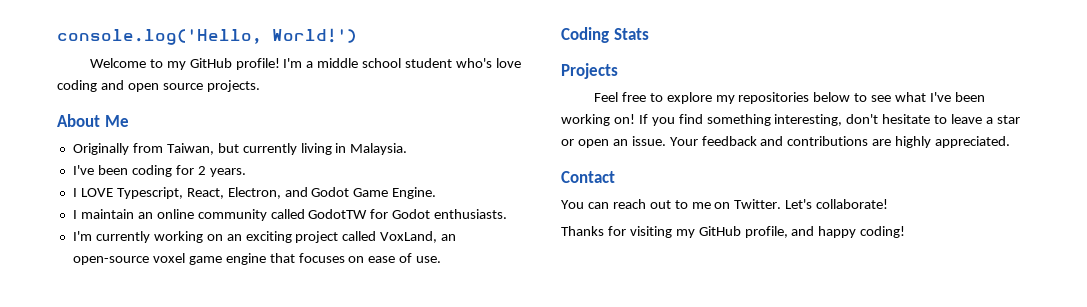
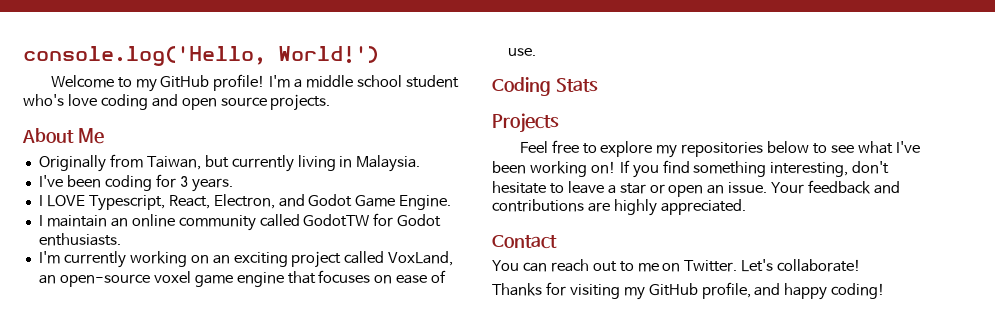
- I've been coding for 2 years.
+ I've been coding for 3 years.

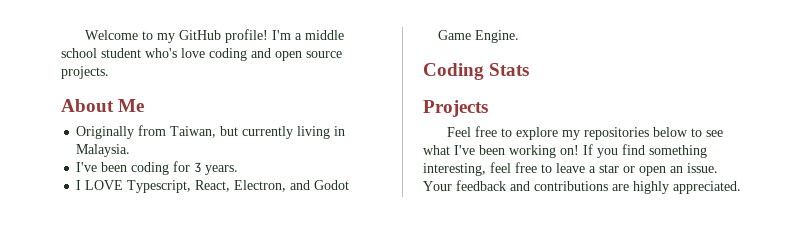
- console.log('Hello, World!')
- I maintain an online community called GodotTW for Godot enthusiasts.
- I'm currently working on an exciting project called VoxLand, an open-source voxel game engine that focuses on ease of use.
- If you find something interesting, don't hesitate to leave a star or open an issue.
+ If you find something interesting, feel free to leave a star or open an issue.
- Contact
- You can reach out to me on Twitter. Let's collaborate!
- Thanks for visiting my GitHub profile, and happy coding!

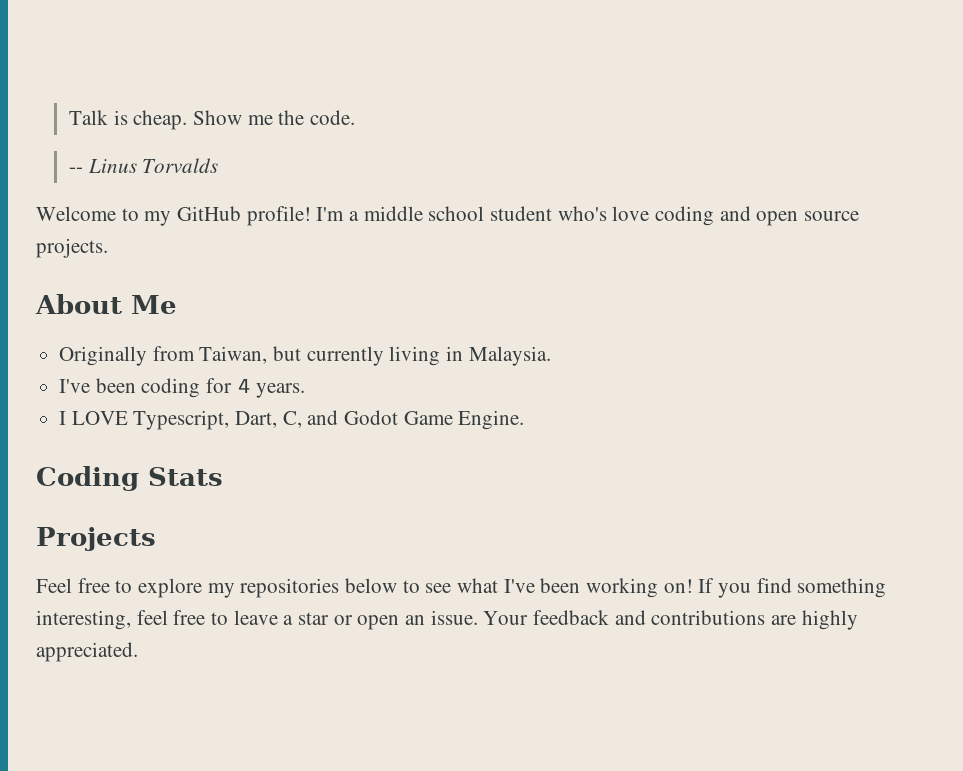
+ Talk is cheap. Show me the code.
+ -- Linus Torvalds
- I've been coding for 3 years.
+ I've been coding for 4 years.
- I LOVE Typescript, React, Electron, and Godot Game Engine.
+ I LOVE Typescript, Dart, C, and Godot Game Engine.

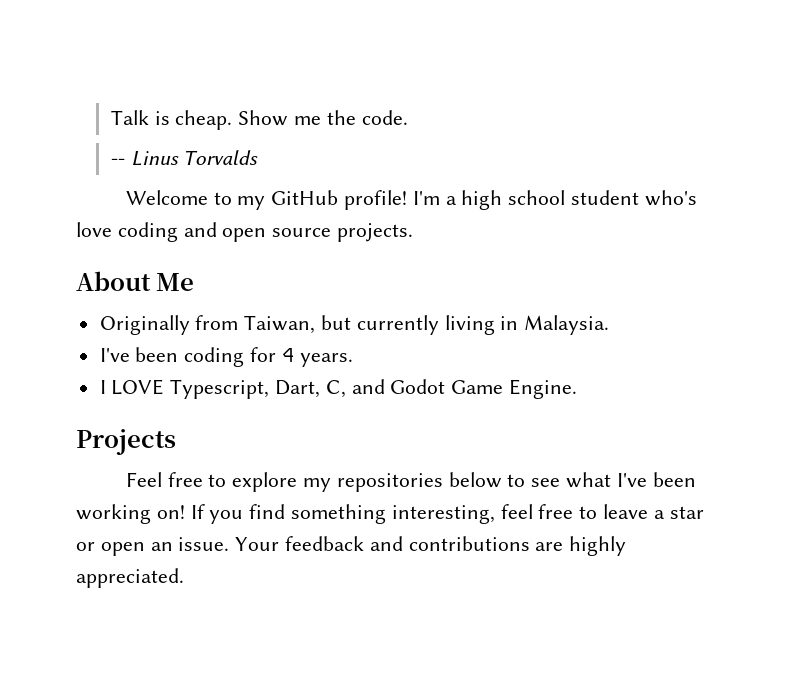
- I'm a middle school student who's love coding and open source projects.
+ I'm a high school student who's love coding and open source projects.
- Coding Stats

